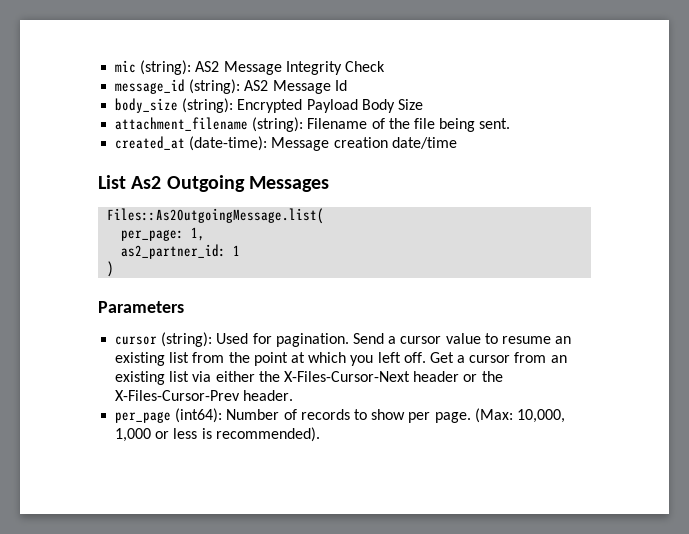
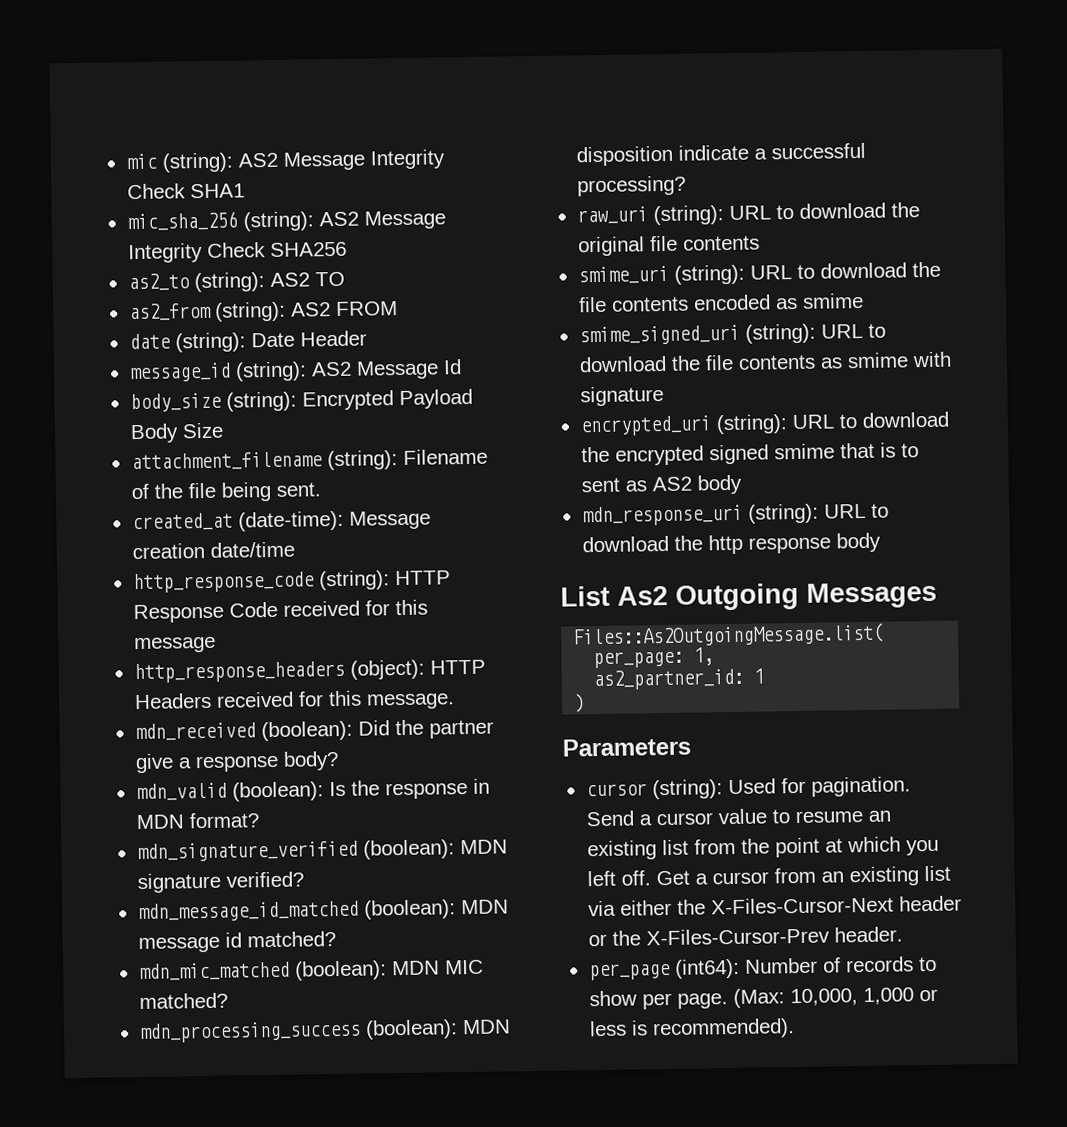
- mic (string): AS2 Message Integrity Check
+ mic (string): AS2 Message Integrity Check SHA1
+ mic_sha_256 (string): AS2 Message Integrity Check SHA256
+ as2_to (string): AS2 TO
+ as2_from (string): AS2 FROM
+ date (string): Date Header
+ http_response_code (string): HTTP Response Code received for this message
+ http_response_headers (object): HTTP Headers received for this message.
+ mdn_received (boolean): Did the partner give a response body?
+ mdn_valid (boolean): Is the response in MDN format?
+ mdn_signature_verified (boolean): MDN signature verified?
+ mdn_message_id_matched (boolean): MDN message id matched?
+ mdn_mic_matched (boolean): MDN MIC matched?
+ mdn_processing_success (boolean): MDN disposition indicate a successful processing?
+ raw_uri (string): URL to download the original file contents
+ smime_uri (string): URL to download the file contents encoded as smime
+ smime_signed_uri (string): URL to download the file contents as smime with signature
+ encrypted_uri (string): URL to download the encrypted signed smime that is to sent as AS2 body
+ mdn_response_uri (string): URL to download the http response body

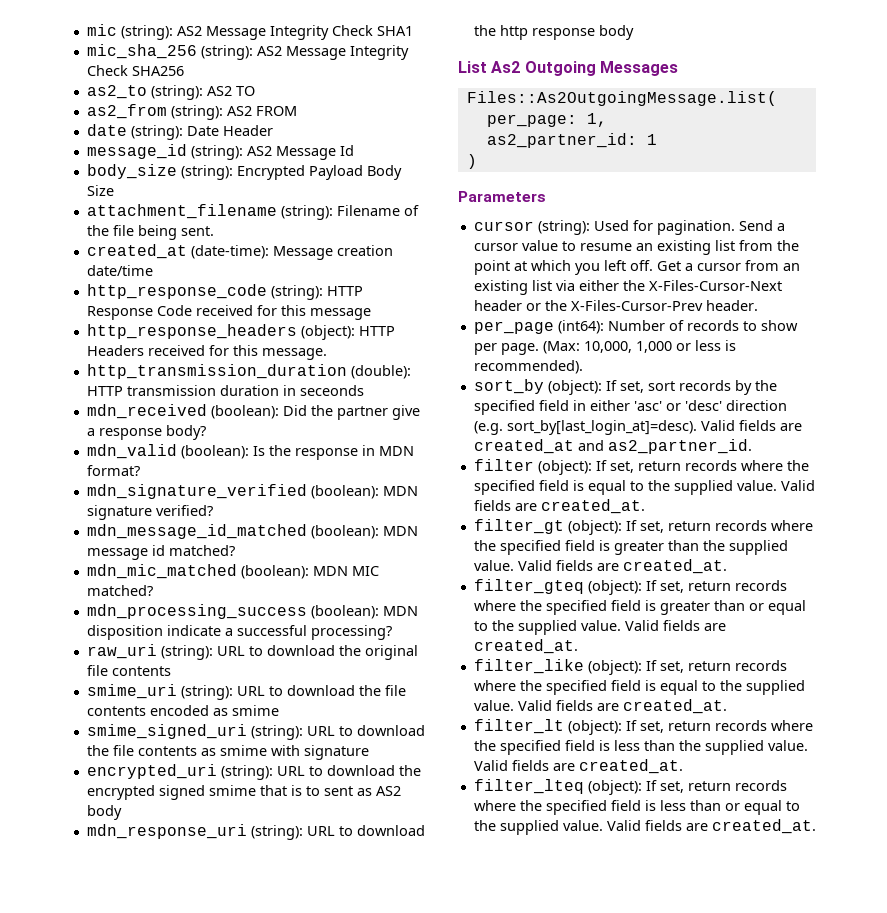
+ http_transmission_duration (double): HTTP transmission duration in seceonds
+ sort_by (object): If set, sort records by the specified field in either 'asc' or 'desc' direction (e.g. sort_by[last_login_at]=desc). Valid fields are created_at and as2_partner_id.
+ filter (object): If set, return records where the specified field is equal to the supplied value. Valid fields are created_at.
+ filter_gt (object): If set, return records where the specified field is greater than the supplied value. Valid fields are created_at.
+ filter_gteq (object): If set, return records where the specified field is greater than or equal to the supplied value. Valid fields are created_at.
+ filter_like (object): If set, return records where the specified field is equal to the supplied value. Valid fields are created_at.
+ filter_lt (object): If set, return records where the specified field is less than the supplied value. Valid fields are created_at.
+ filter_lteq (object): If set, return records where the specified field is less than or equal to the supplied value. Valid fields are created_at.

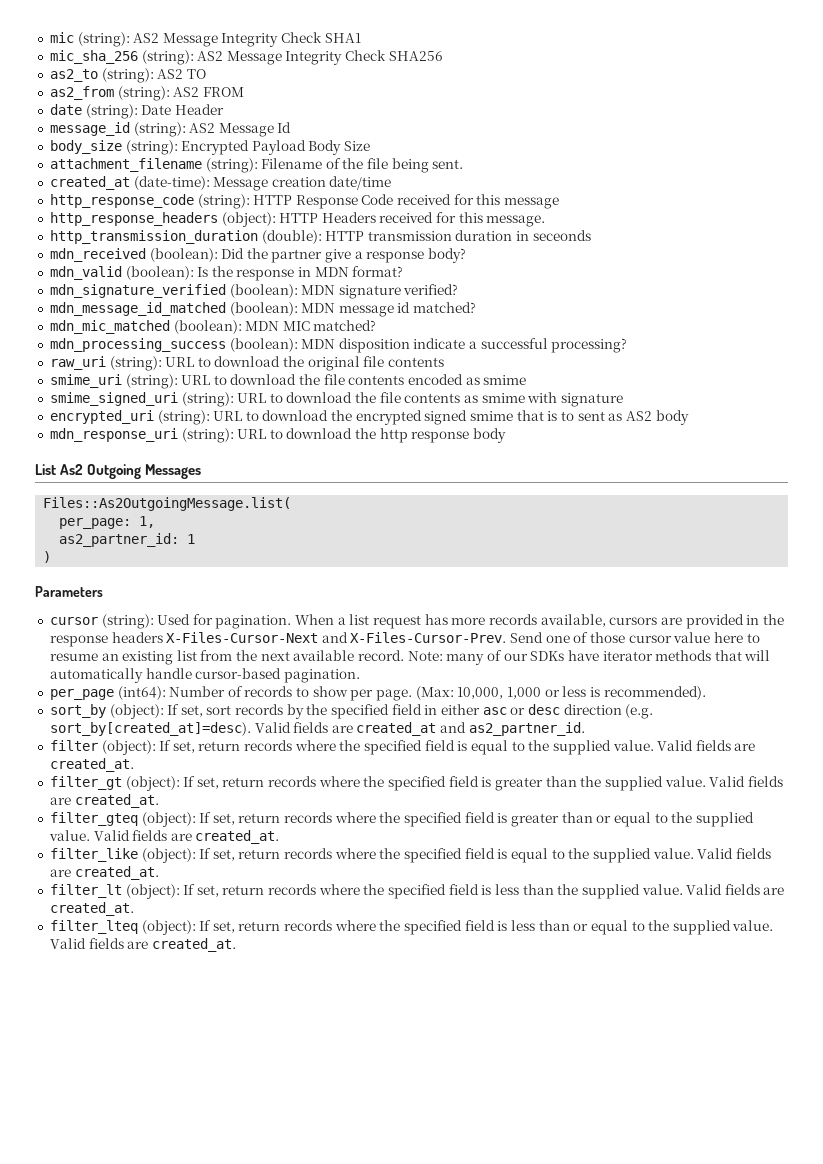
- Send a cursor value to resume an existing list from the point at which you left off. Get a cursor from an existing list via either the X-Files-Cursor-Next header or the X-Files-Cursor-Prev header.
+ When a list request has more records available, cursors are provided in the response headers X-Files-Cursor-Next and X-Files-Cursor-Prev. Send one of those cursor value here to resume an existing list from the next available record. Note: many of our SDKs have iterator methods that will automatically handle cursor-based pagination.
- sort_by (object): If set, sort records by the specified field in either 'asc' or 'desc' direction (e.g. sort_by[last_login_at]=desc).
+ sort_by (object): If set, sort records by the specified field in either asc or desc direction (e.g. sort_by[created_at]=desc).

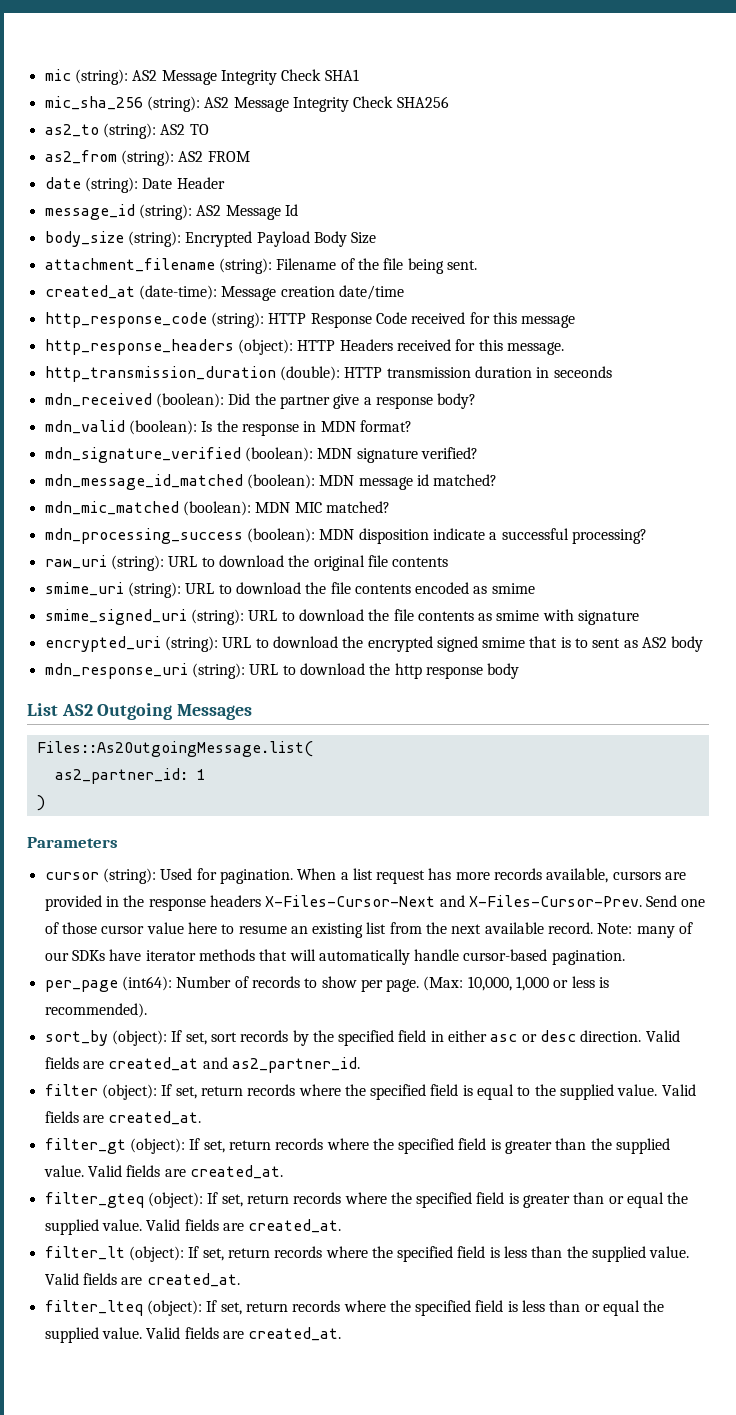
- List As2 Outgoing Messages
+ List AS2 Outgoing Messages
- per_page: 1,
- sort_by (object): If set, sort records by the specified field in either asc or desc direction (e.g. sort_by[created_at]=desc).
+ sort_by (object): If set, sort records by the specified field in either asc or desc direction.
- filter_gteq (object): If set, return records where the specified field is greater than or equal to the supplied value. Valid fields are created_at.
- filter_like (object): If set, return records where the specified field is equal to the supplied value.
+ filter_gteq (object): If set, return records where the specified field is greater than or equal the supplied value.
- filter_lteq (object): If set, return records where the specified field is less than or equal to the supplied value.
+ filter_lteq (object): If set, return records where the specified field is less than or equal the supplied value.

